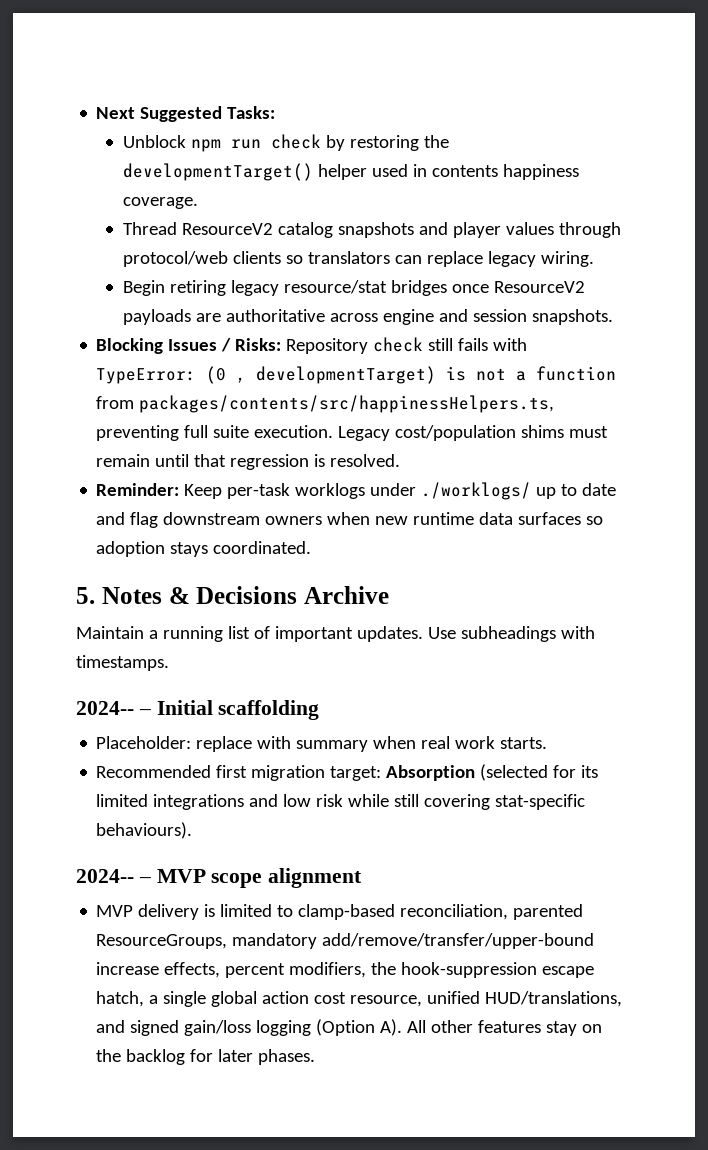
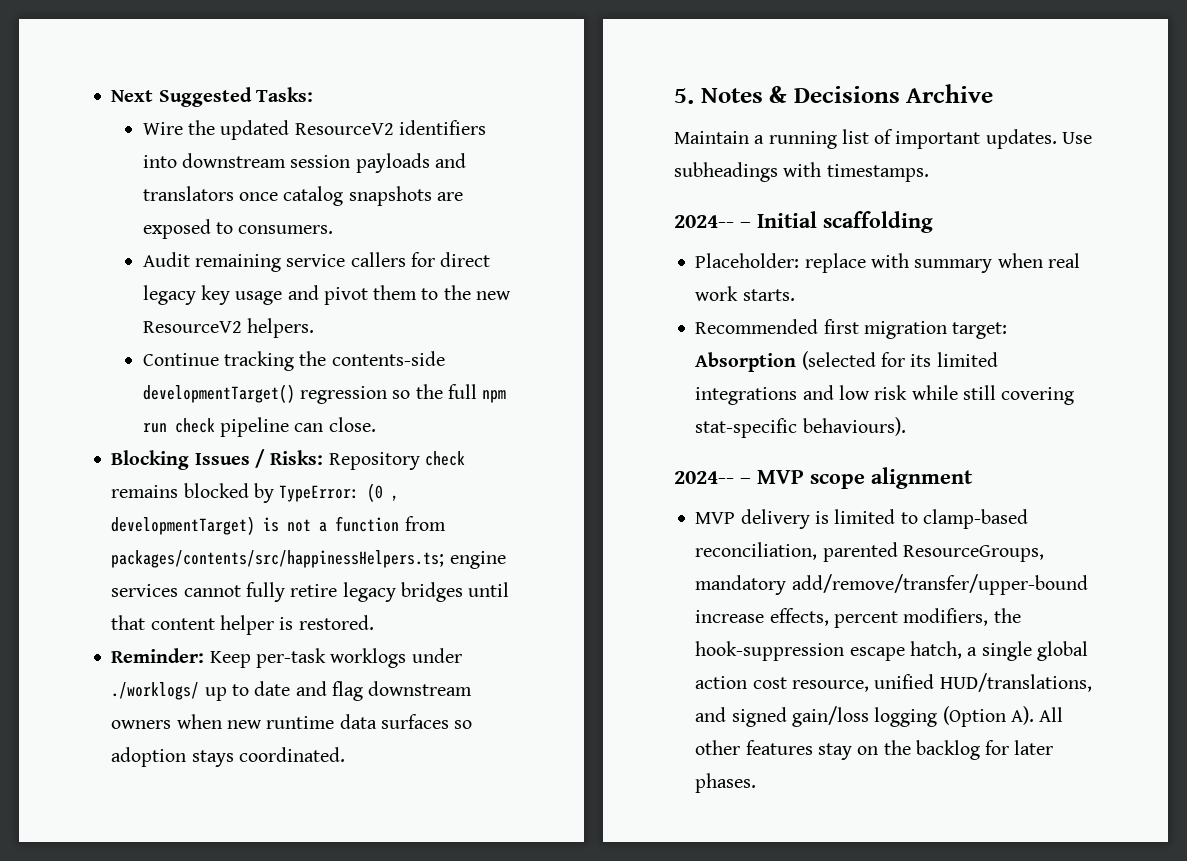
- Unblock npm run check by restoring the developmentTarget() helper used in contents happiness coverage.
- Thread ResourceV2 catalog snapshots and player values through protocol/web clients so translators can replace legacy wiring.
- Begin retiring legacy resource/stat bridges once ResourceV2 payloads are authoritative across engine and session snapshots.
+ Wire the updated ResourceV2 identifiers into downstream session payloads and translators once catalog snapshots are exposed to consumers.
+ Audit remaining service callers for direct legacy key usage and pivot them to the new ResourceV2 helpers.
+ Continue tracking the contents-side developmentTarget() regression so the full npm run check pipeline can close.
- Blocking Issues / Risks: Repository check still fails with TypeError: (0 , developmentTarget) is not a function from packages/contents/src/happinessHelpers.ts, preventing full suite execution. Legacy cost/population shims must remain until that regression is resolved.
+ Blocking Issues / Risks: Repository check remains blocked by TypeError: (0 , developmentTarget) is not a function from packages/contents/src/happinessHelpers.ts; engine services cannot fully retire legacy bridges until that content helper is restored.

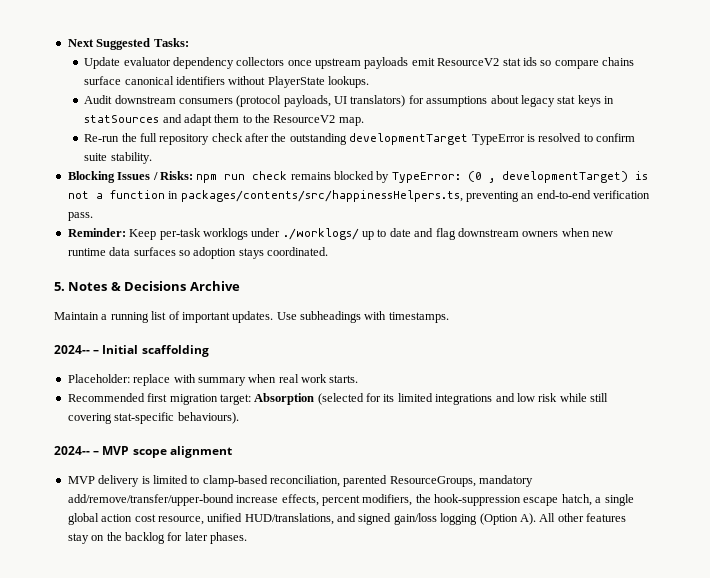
- Wire the updated ResourceV2 identifiers into downstream session payloads and translators once catalog snapshots are exposed to consumers.
- Audit remaining service callers for direct legacy key usage and pivot them to the new ResourceV2 helpers.
- Continue tracking the contents-side developmentTarget() regression so the full npm run check pipeline can close.
+ Update evaluator dependency collectors once upstream payloads emit ResourceV2 stat ids so compare chains surface canonical identifiers without PlayerState lookups.
+ Audit downstream consumers (protocol payloads, UI translators) for assumptions about legacy stat keys in statSources and adapt them to the ResourceV2 map.
+ Re-run the full repository check after the outstanding developmentTarget TypeError is resolved to confirm suite stability.
- Blocking Issues / Risks: Repository check remains blocked by TypeError: (0 , developmentTarget) is not a function from packages/contents/src/happinessHelpers.ts; engine services cannot fully retire legacy bridges until that content helper is restored.
+ Blocking Issues / Risks: npm run check remains blocked by TypeError: (0 , developmentTarget) is not a function in packages/contents/src/happinessHelpers.ts, preventing an end-to-end verification pass.

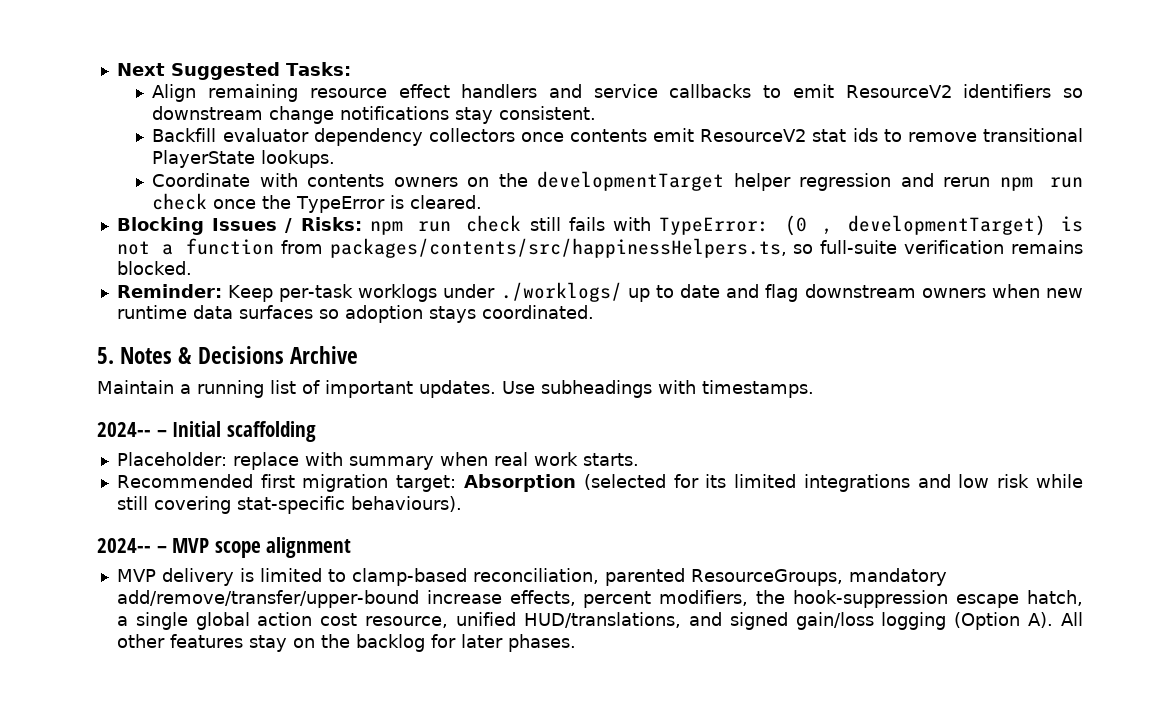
- Update evaluator dependency collectors once upstream payloads emit ResourceV2 stat ids so compare chains surface canonical identifiers without PlayerState lookups.
- Audit downstream consumers (protocol payloads, UI translators) for assumptions about legacy stat keys in statSources and adapt them to the ResourceV2 map.
- Re-run the full repository check after the outstanding developmentTarget TypeError is resolved to confirm suite stability.
+ Align remaining resource effect handlers and service callbacks to emit ResourceV2 identifiers so downstream change notifications stay consistent.
+ Backfill evaluator dependency collectors once contents emit ResourceV2 stat ids to remove transitional PlayerState lookups.
+ Coordinate with contents owners on the developmentTarget helper regression and rerun npm run check once the TypeError is cleared.
- Blocking Issues / Risks: npm run check remains blocked by TypeError: (0 , developmentTarget) is not a function in packages/contents/src/happinessHelpers.ts, preventing an end-to-end verification pass.
+ Blocking Issues / Risks: npm run check still fails with TypeError: (0 , developmentTarget) is not a function from packages/contents/src/happinessHelpers.ts, so full-suite verification remains blocked.

